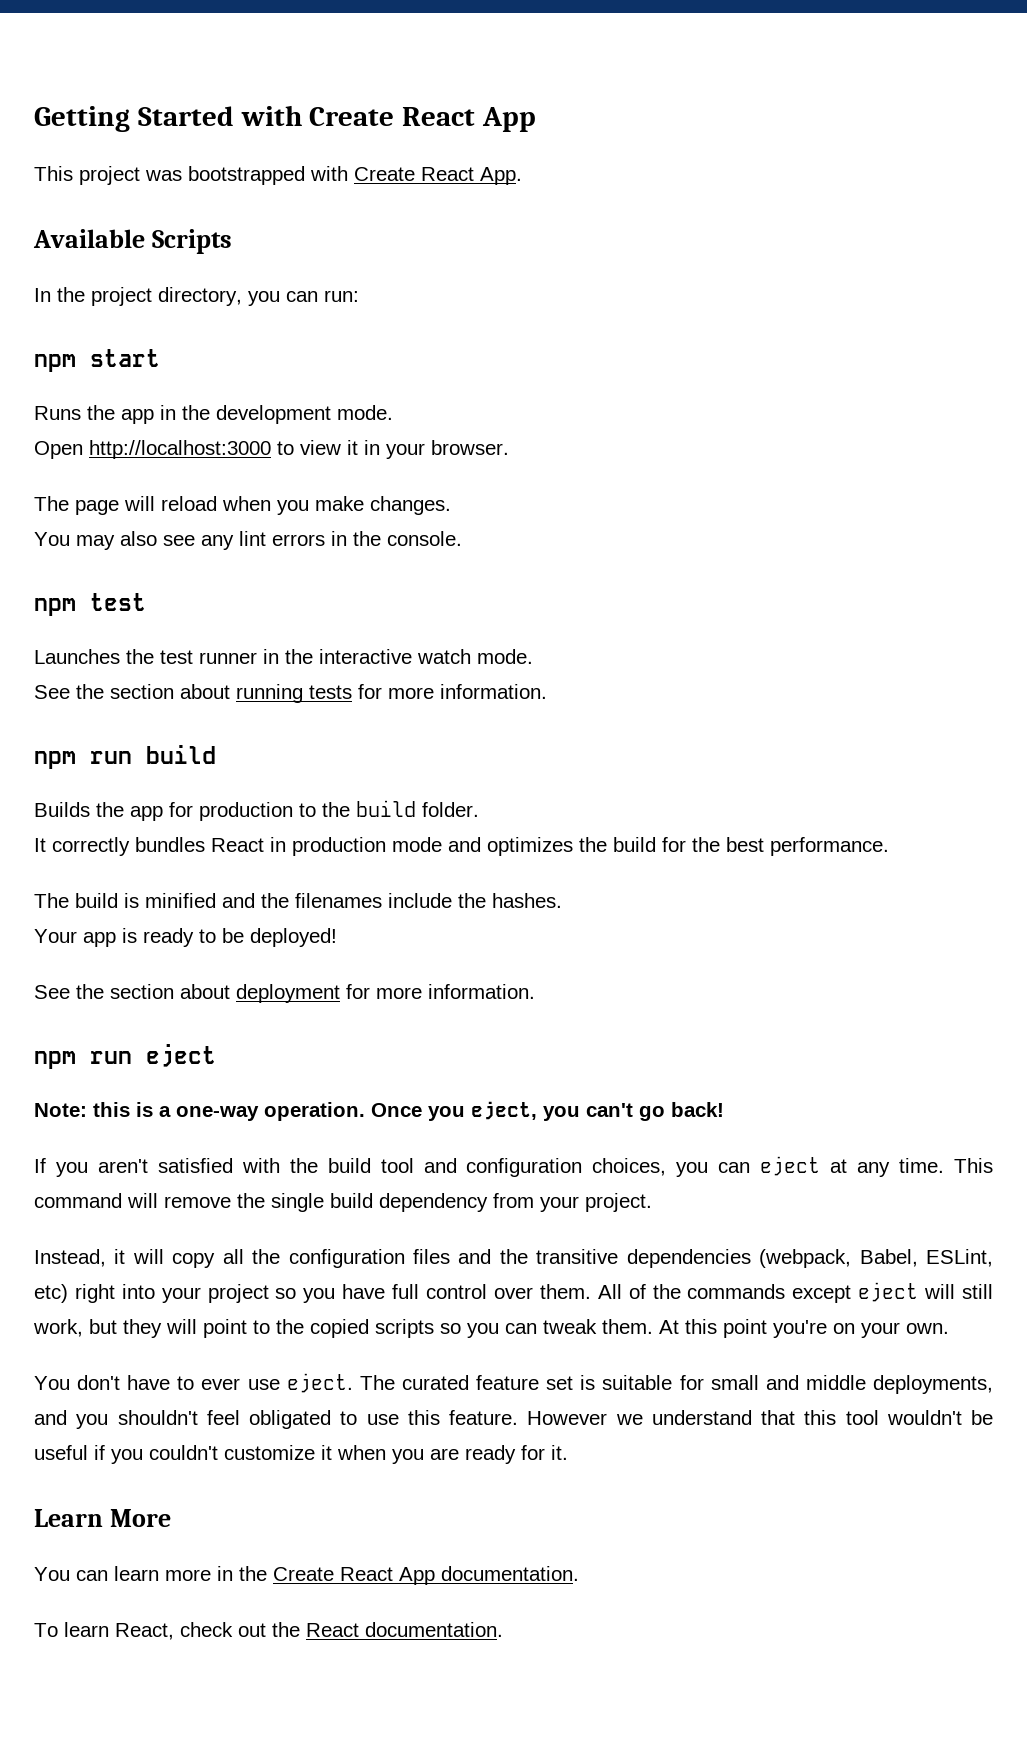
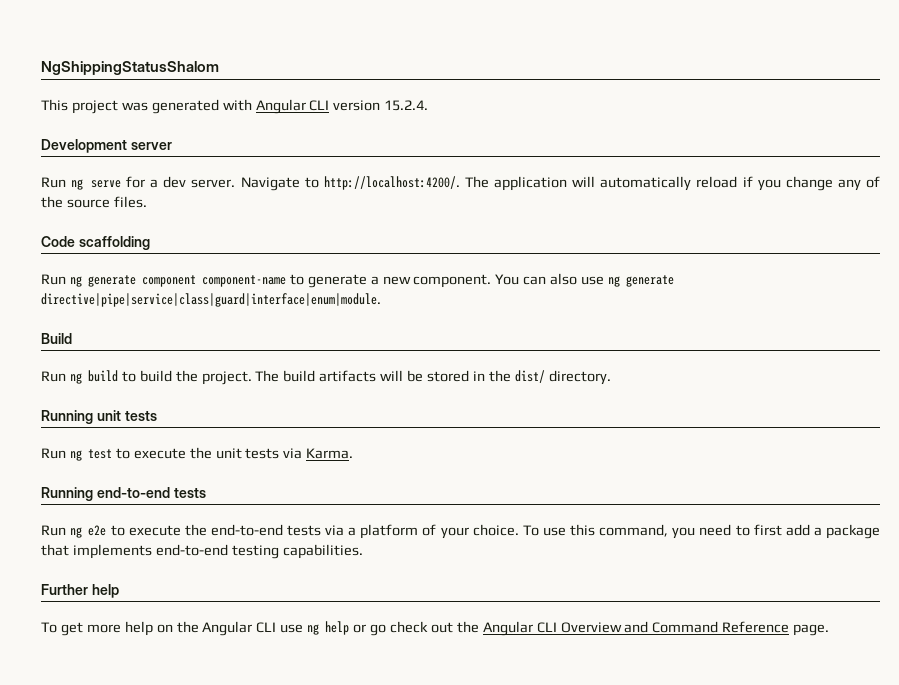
- Getting Started with Create React App
- This project was bootstrapped with Create React App.
- Available Scripts
- In the project directory, you can run:
- npm start
- Runs the app in the development mode.
- Open http://localhost:3000 to view it in your browser.
- The page will reload when you make changes.
- You may also see any lint errors in the console.
- npm test
- Launches the test runner in the interactive watch mode.
- See the section about running tests for more information.
- npm run build
- Builds the app for production to the build folder.
- It correctly bundles React in production mode and optimizes the build for the best performance.
- The build is minified and the filenames include the hashes.
- Your app is ready to be deployed!
- See the section about deployment for more information.
- npm run eject
- Note: this is a one-way operation. Once you eject, you can't go back!
- If you aren't satisfied with the build tool and configuration choices, you can eject at any time. This command will remove the single build dependency from your project.
- Instead, it will copy all the configuration files and the transitive dependencies (webpack, Babel, ESLint, etc) right into your project so you have full control over them. All of the commands except eject will still work, but they will point to the copied scripts so you can tweak them. At this point you're on your own.
- You don't have to ever use eject. The curated feature set is suitable for small and middle deployments, and you shouldn't feel obligated to use this feature. However we understand that this tool wouldn't be useful if you couldn't customize it when you are ready for it.
- Learn More
- You can learn more in the Create React App documentation.
- To learn React, check out the React documentation.
+ NgShippingStatusShalom
+ This project was generated with Angular CLI version 15.2.4.
+ Development server
+ Run ng serve for a dev server. Navigate to http://localhost:4200/. The application will automatically reload if you change any of the source files.
+ Code scaffolding
+ Run ng generate component component-name to generate a new component. You can also use ng generate directive|pipe|service|class|guard|interface|enum|module.
+ Build
+ Run ng build to build the project. The build artifacts will be stored in the dist/ directory.
+ Running unit tests
+ Run ng test to execute the unit tests via Karma.
+ Running end-to-end tests
+ Run ng e2e to execute the end-to-end tests via a platform of your choice. To use this command, you need to first add a package that implements end-to-end testing capabilities.
+ Further help
+ To get more help on the Angular CLI use ng help or go check out the Angular CLI Overview and Command Reference page.

